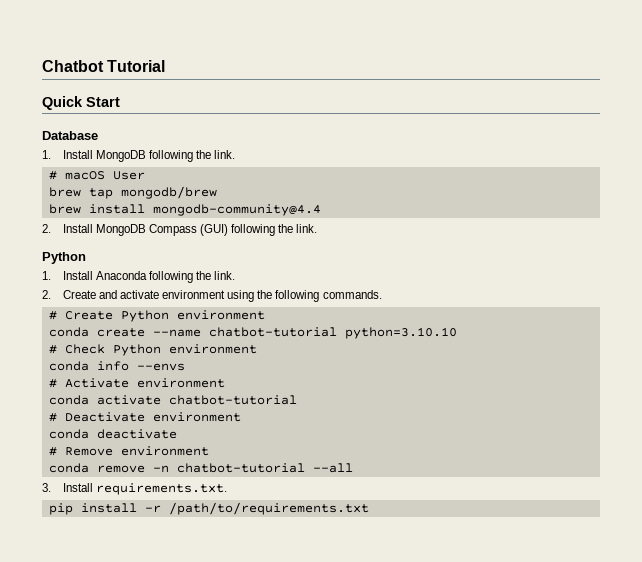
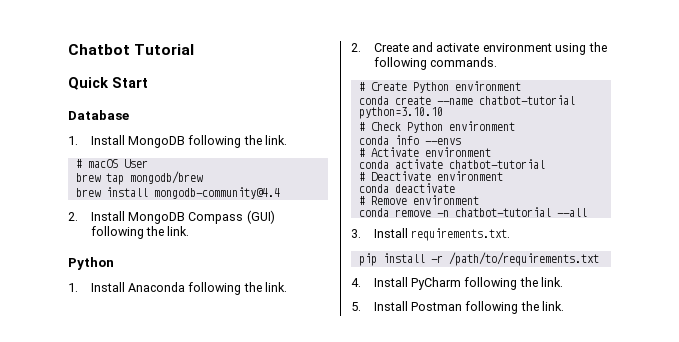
+ 4. Install PyCharm following the link.
+ 5. Install Postman following the link.

